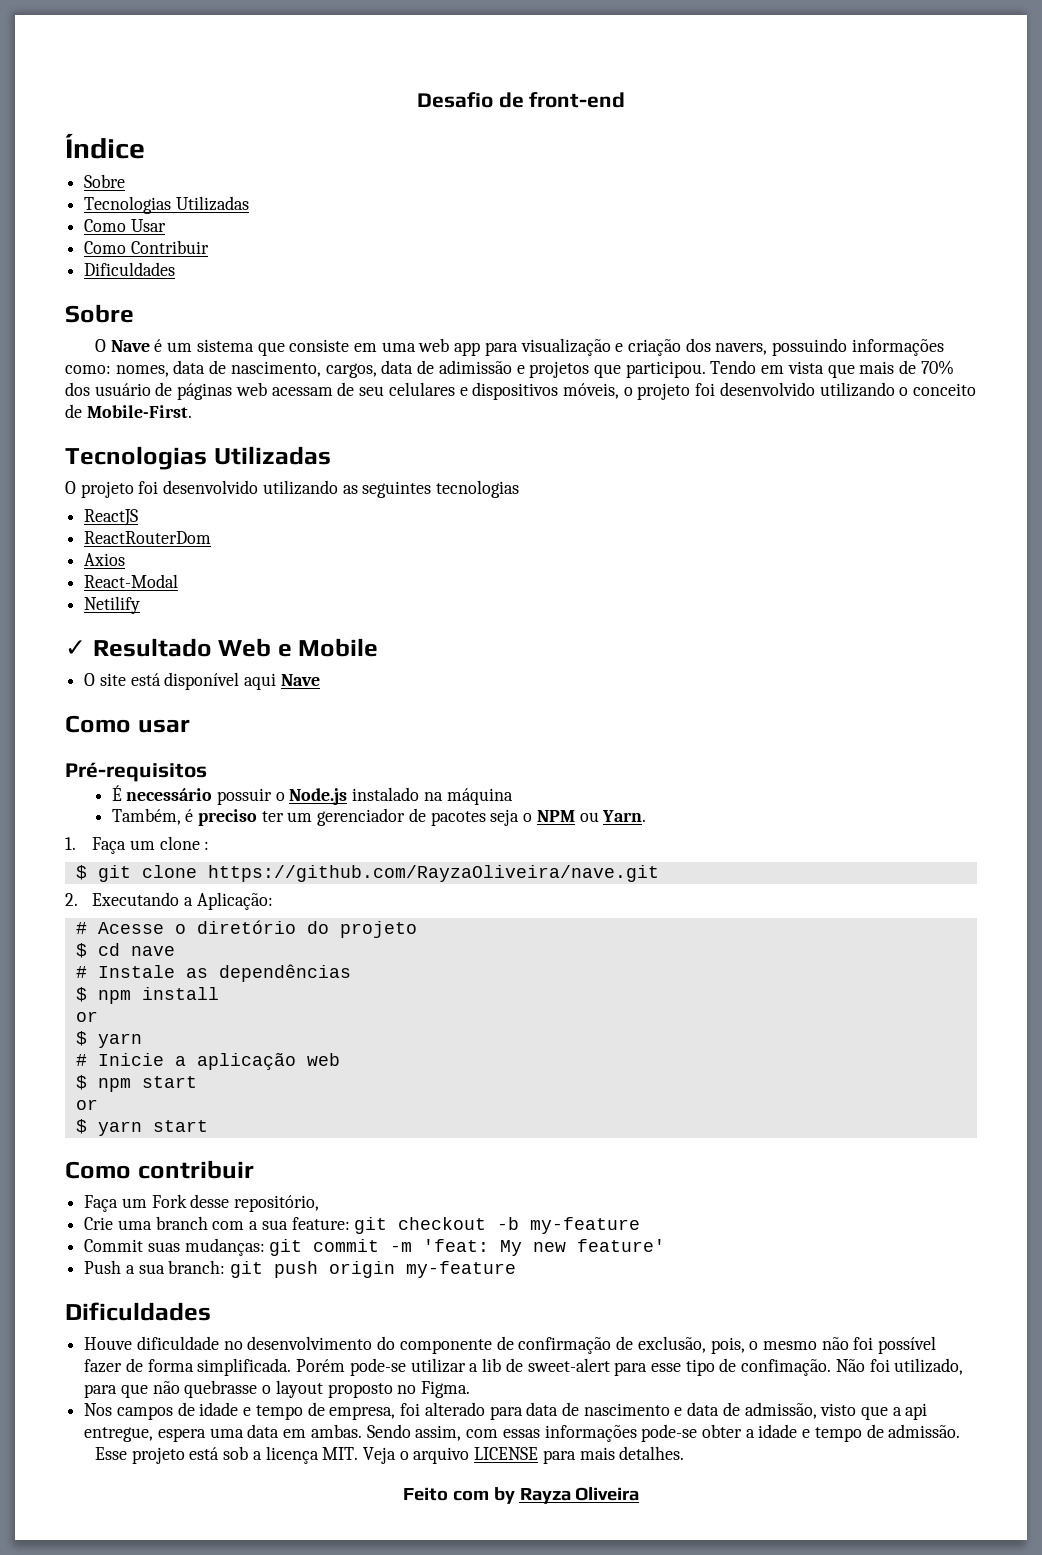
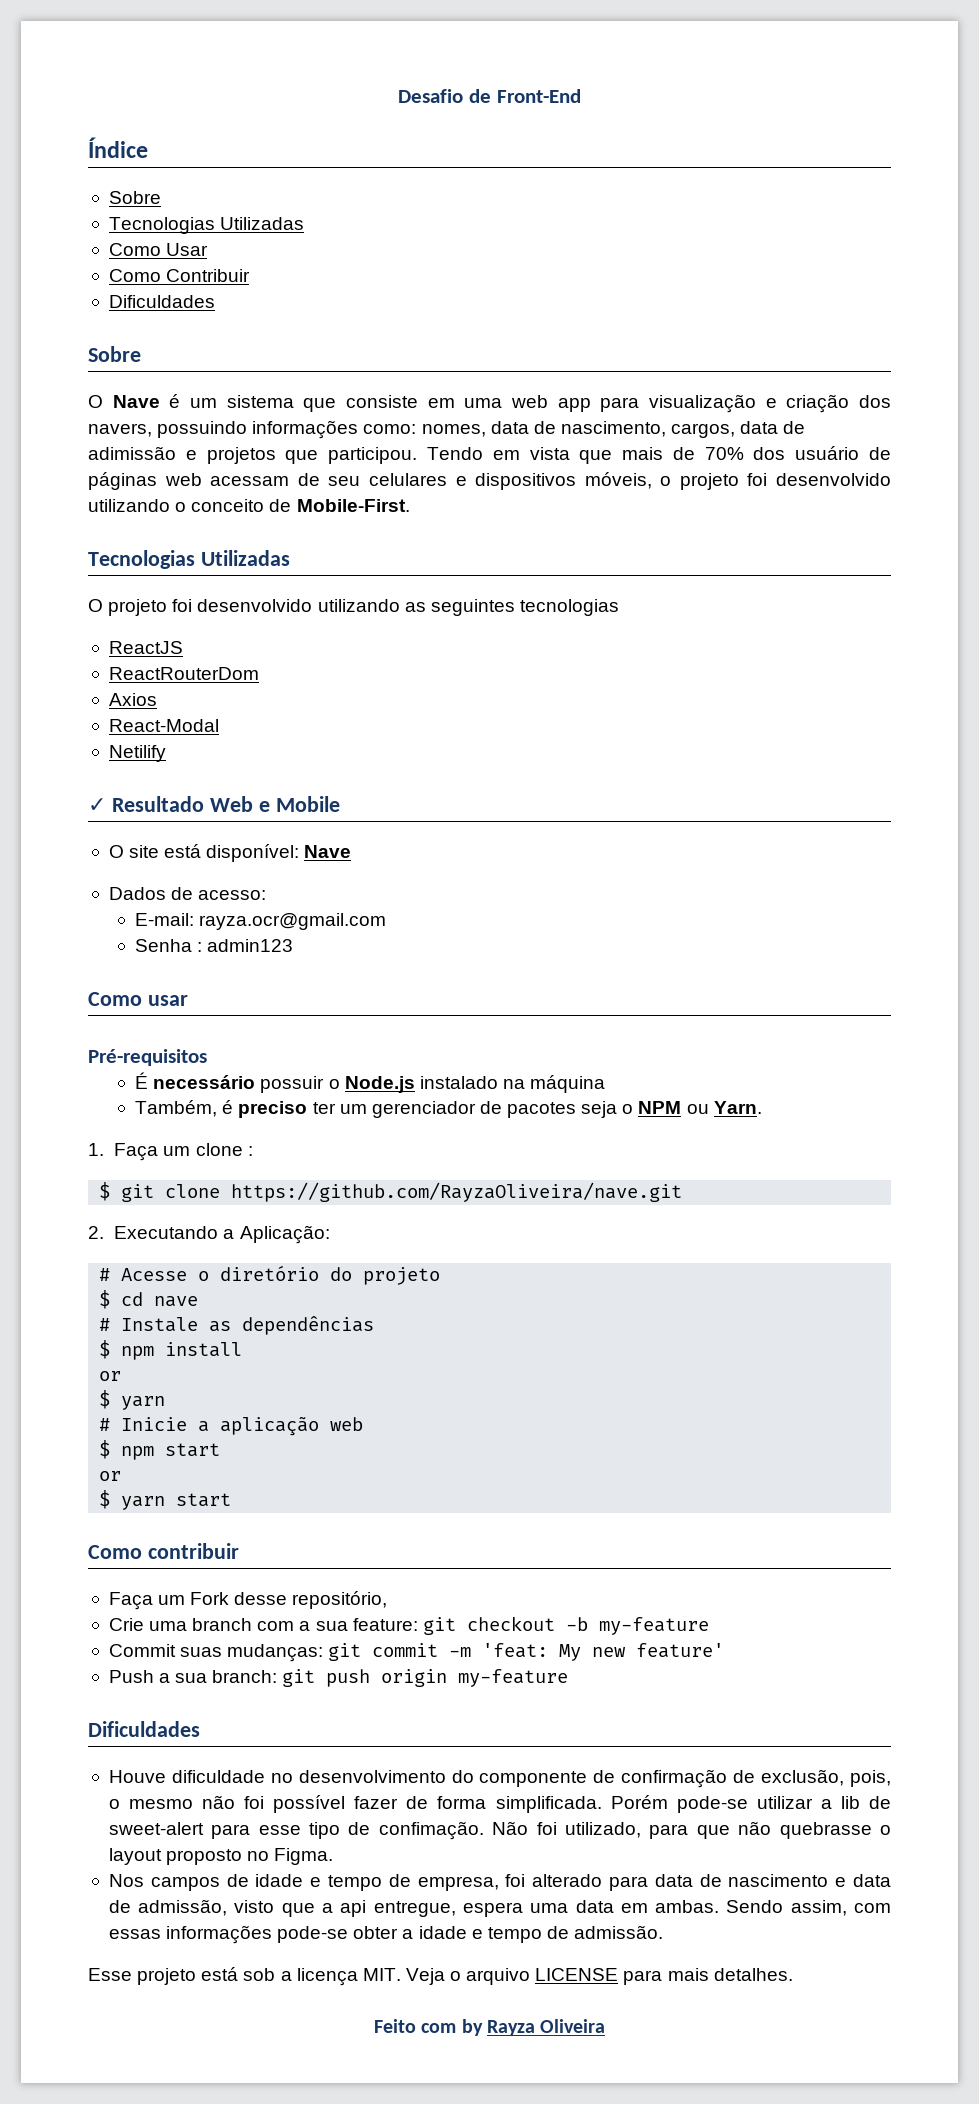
- Desafio de front-end
+ Desafio de Front-End
- O site está disponível aqui Nave
+ O site está disponível: Nave
+ Dados de acesso:
+ E-mail: rayza.ocr@gmail.com
+ Senha : admin123

